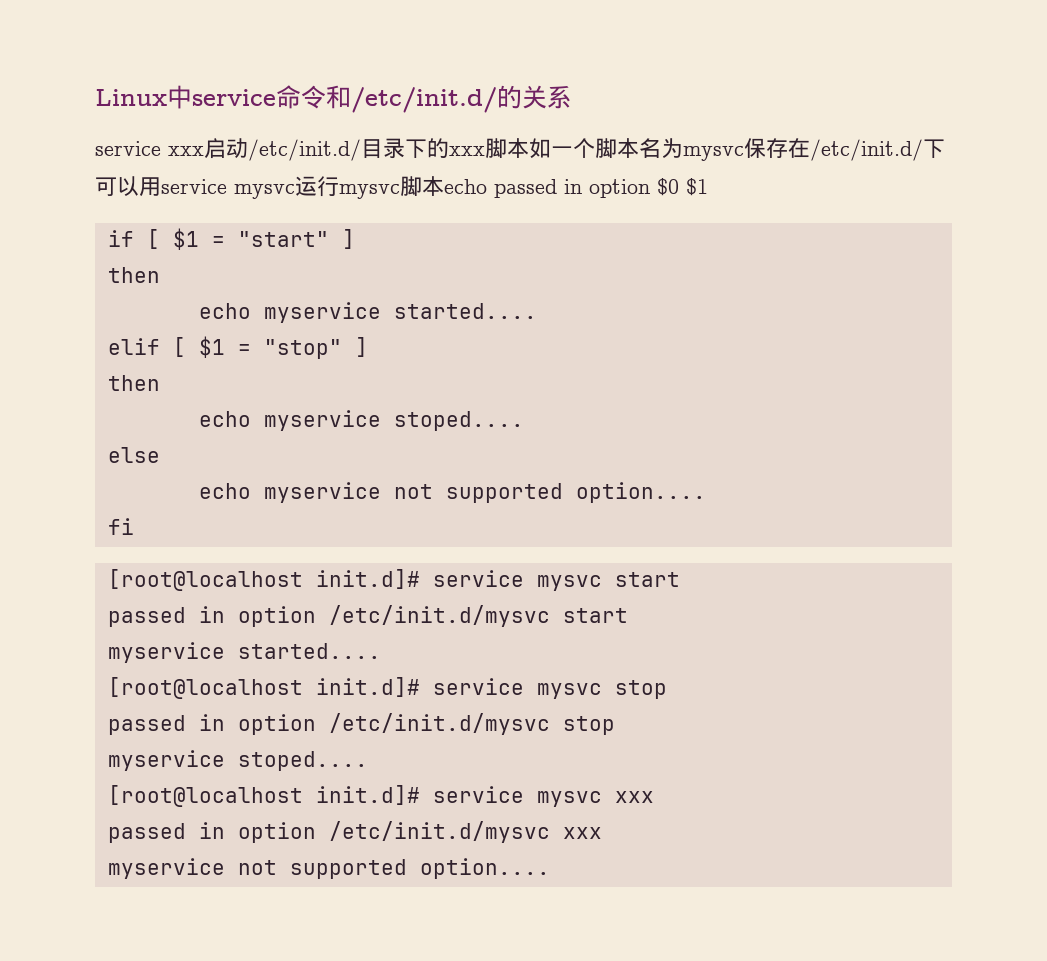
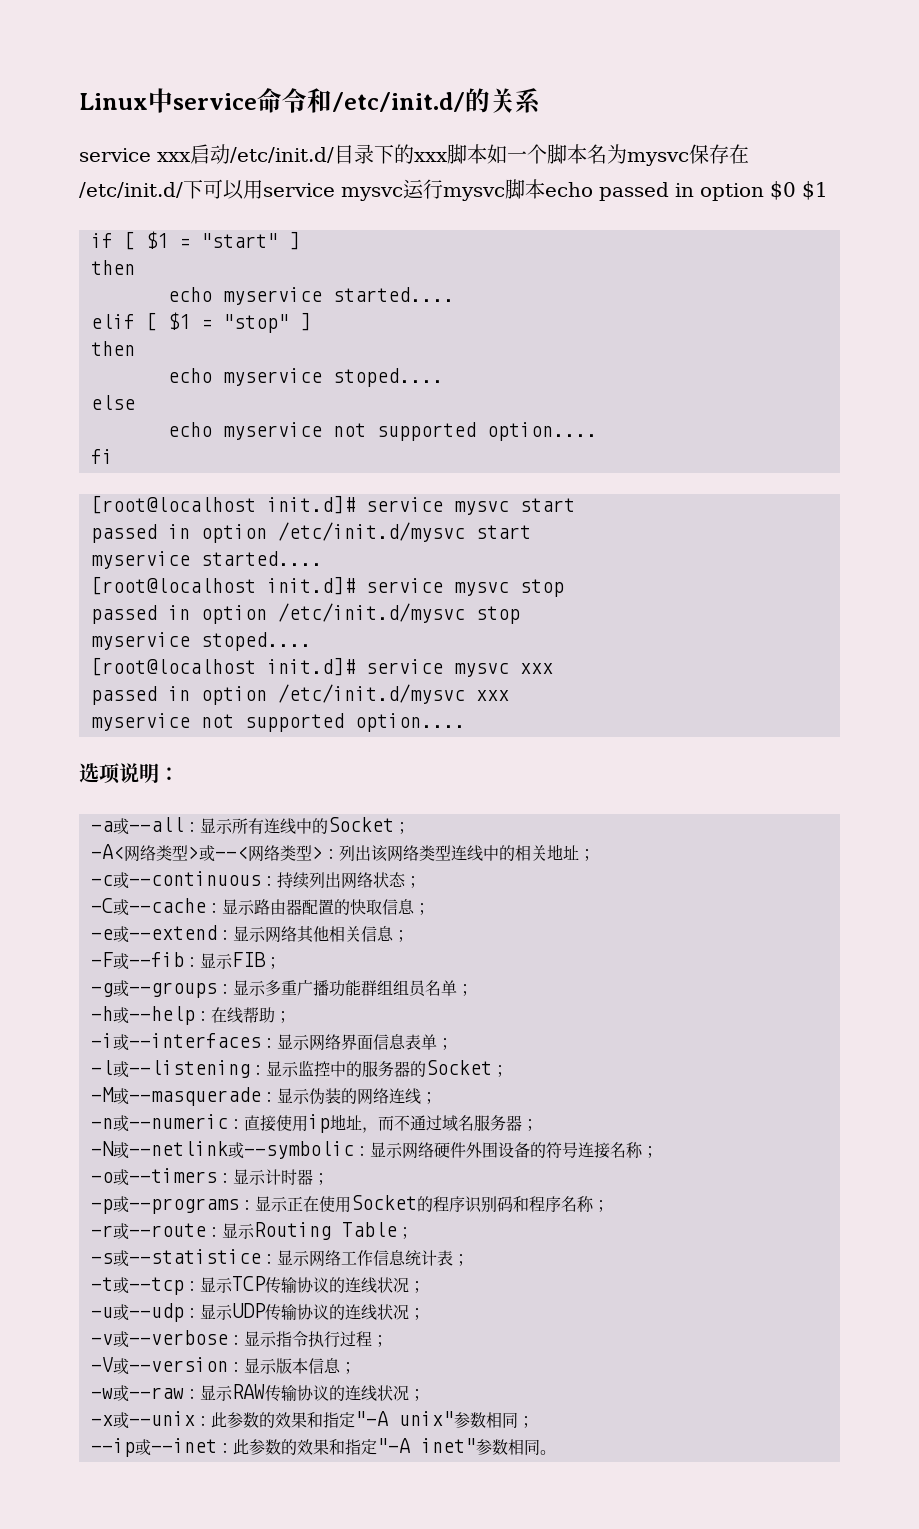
+ 选项说明：
+ -a或--all：显示所有连线中的Socket；
+ -A<网络类型>或--<网络类型>：列出该网络类型连线中的相关地址；
+ -c或--continuous：持续列出网络状态；
+ -C或--cache：显示路由器配置的快取信息；
+ -e或--extend：显示网络其他相关信息；
+ -F或--fib：显示FIB；
+ -g或--groups：显示多重广播功能群组组员名单；
+ -h或--help：在线帮助；
+ -i或--interfaces：显示网络界面信息表单；
+ -l或--listening：显示监控中的服务器的Socket；
+ -M或--masquerade：显示伪装的网络连线；
+ -n或--numeric：直接使用ip地址，而不通过域名服务器；
+ -N或--netlink或--symbolic：显示网络硬件外围设备的符号连接名称；
+ -o或--timers：显示计时器；
+ -p或--programs：显示正在使用Socket的程序识别码和程序名称；
+ -r或--route：显示Routing Table；
+ -s或--statistice：显示网络工作信息统计表；
+ -t或--tcp：显示TCP传输协议的连线状况；
+ -u或--udp：显示UDP传输协议的连线状况；
+ -v或--verbose：显示指令执行过程；
+ -V或--version：显示版本信息；
+ -w或--raw：显示RAW传输协议的连线状况；
+ -x或--unix：此参数的效果和指定"-A unix"参数相同；
+ --ip或--inet：此参数的效果和指定"-A inet"参数相同。

